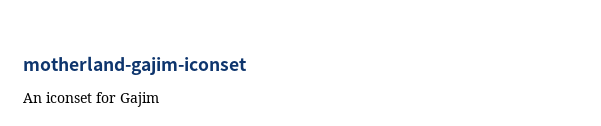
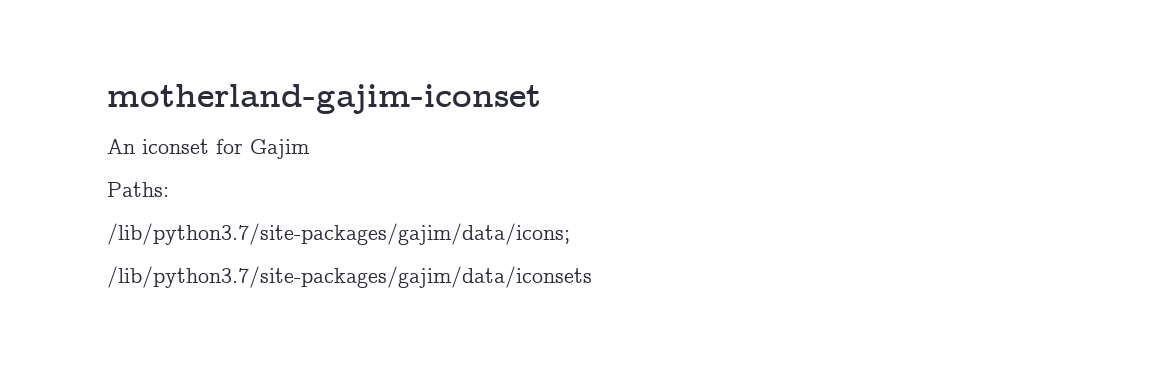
+ Paths:
+ /lib/python3.7/site-packages/gajim/data/icons;
+ /lib/python3.7/site-packages/gajim/data/iconsets

